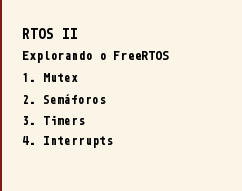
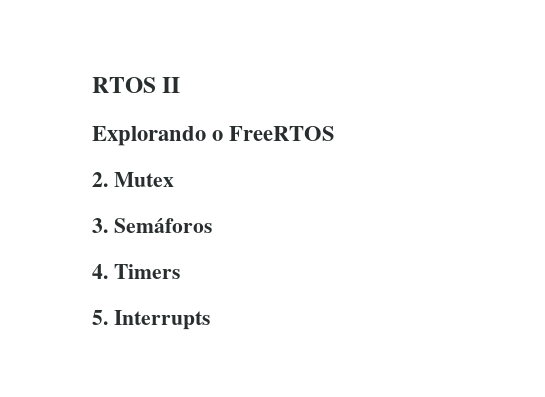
- 1. Mutex
+ 2. Mutex
- 2. Semáforos
+ 3. Semáforos
- 3. Timers
+ 4. Timers
- 4. Interrupts
+ 5. Interrupts

